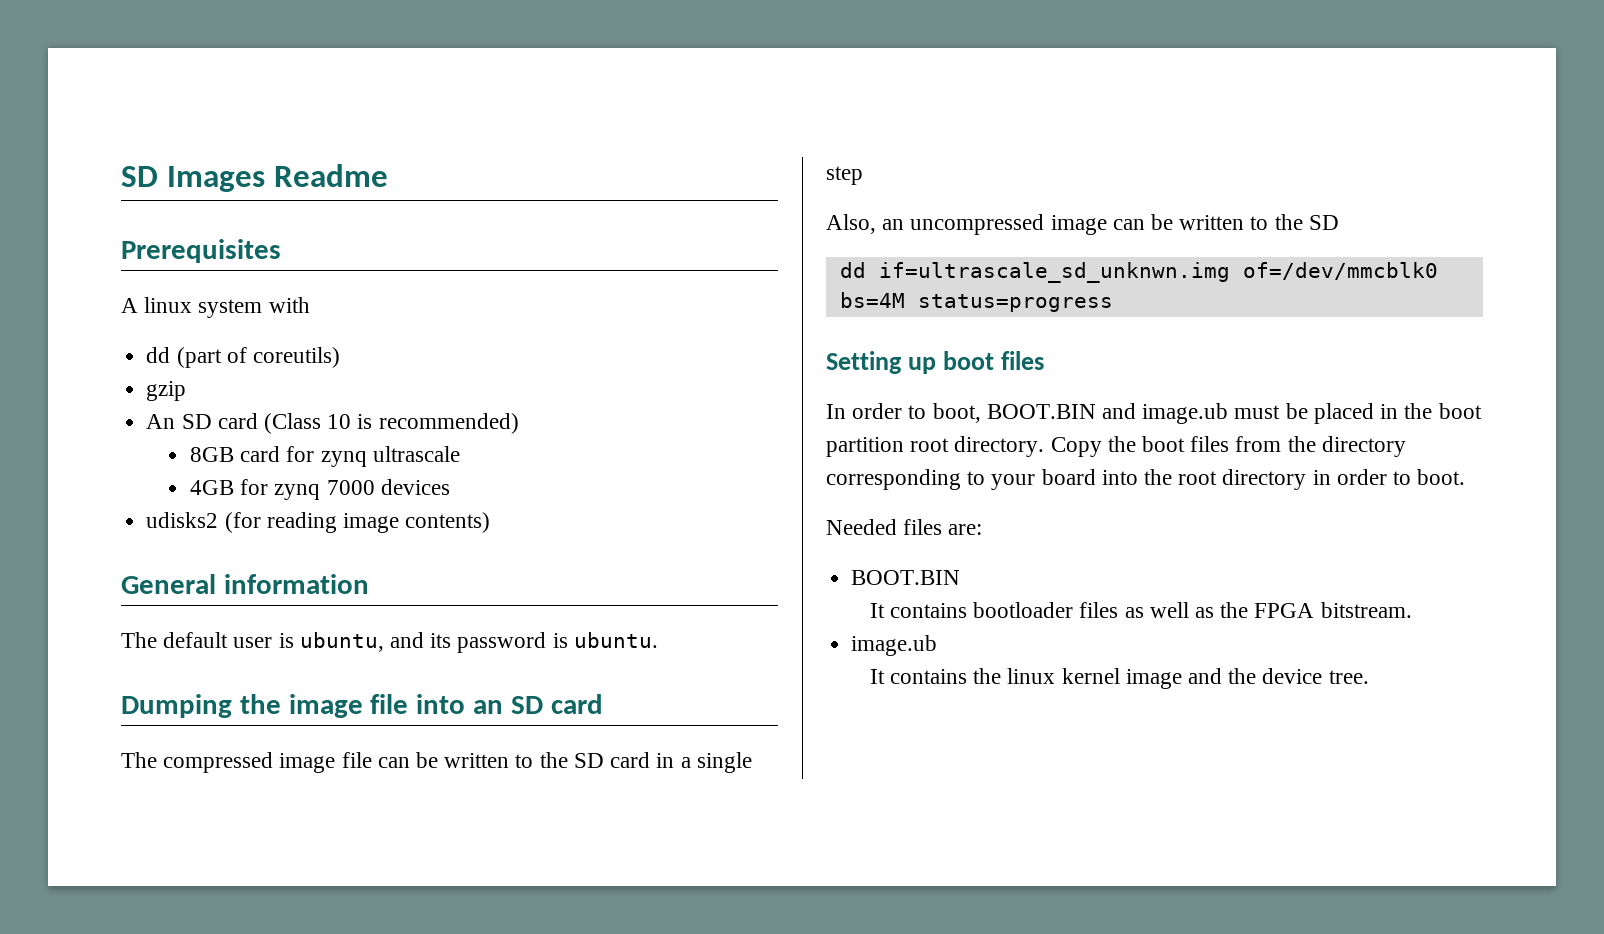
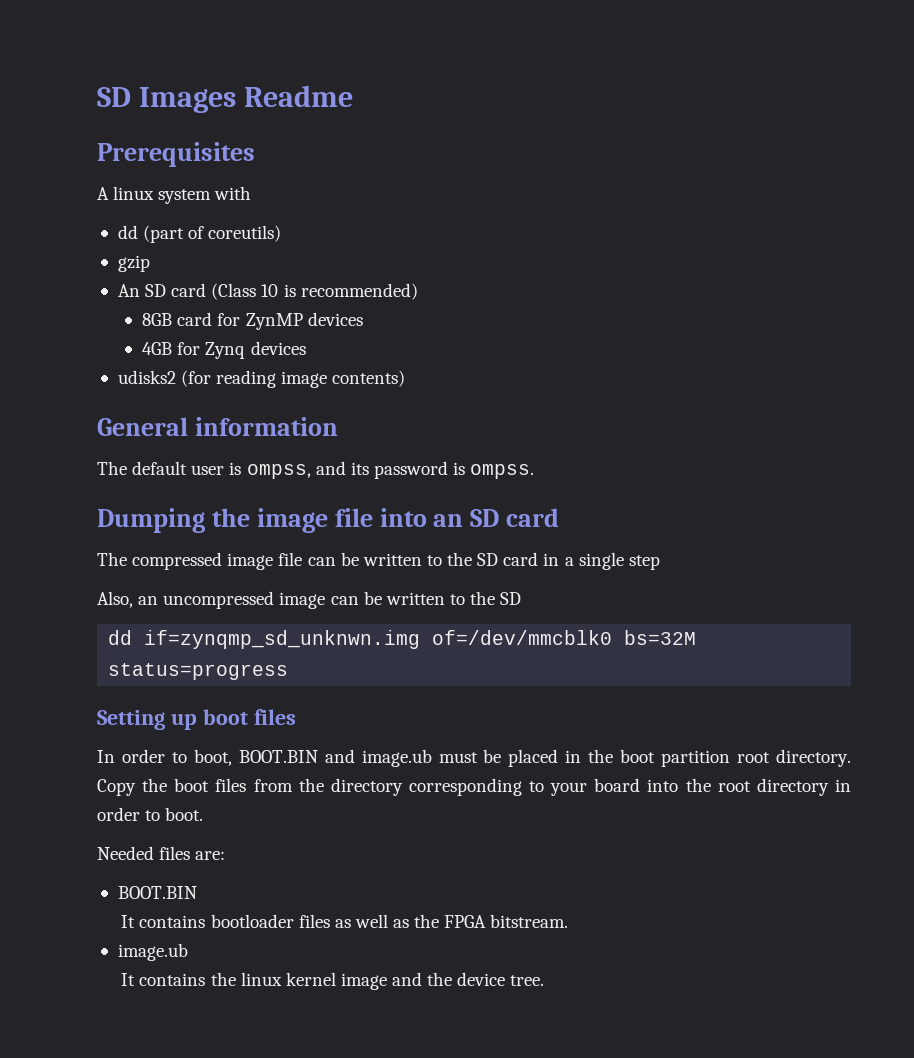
- 8GB card for zynq ultrascale
+ 8GB card for ZynMP devices
- 4GB for zynq 7000 devices
+ 4GB for Zynq devices
- The default user is ubuntu, and its password is ubuntu.
+ The default user is ompss, and its password is ompss.
- dd if=ultrascale_sd_unknwn.img of=/dev/mmcblk0 bs=4M status=progress
+ dd if=zynqmp_sd_unknwn.img of=/dev/mmcblk0 bs=32M status=progress

